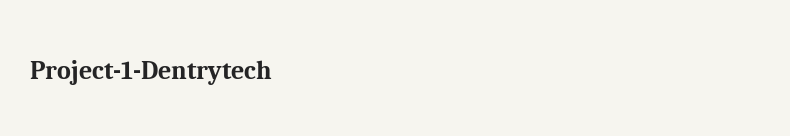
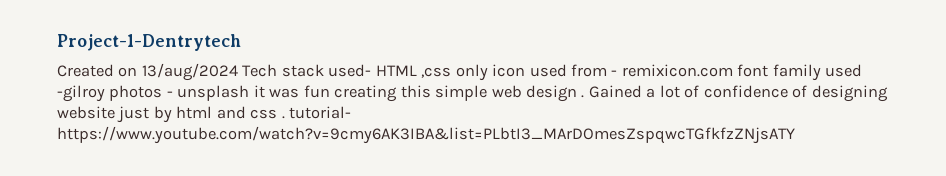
+ Created on 13/aug/2024 Tech stack used- HTML ,css only icon used from - remixicon.com font family used -gilroy photos - unsplash it was fun creating this simple web design . Gained a lot of confidence of designing website just by html and css . tutorial- https://www.youtube.com/watch?v=9cmy6AK3IBA&list=PLbtI3_MArDOmesZspqwcTGfkfzZNjsATY

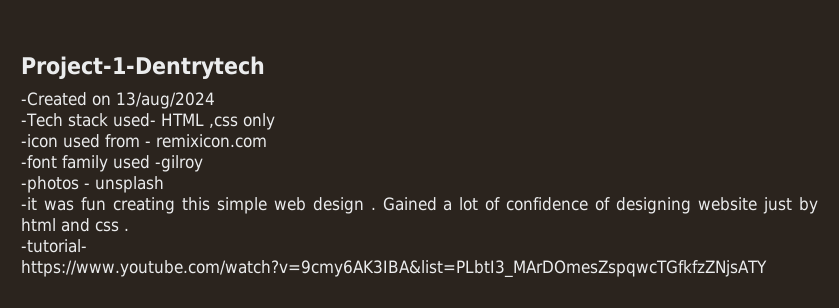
- Created on 13/aug/2024 Tech stack used- HTML ,css only icon used from - remixicon.com font family used -gilroy photos - unsplash it was fun creating this simple web design .
+ -Created on 13/aug/2024
+ -Tech stack used- HTML ,css only
+ -icon used from - remixicon.com
+ -font family used -gilroy
+ -photos - unsplash
+ -it was fun creating this simple web design .
- Gained a lot of confidence of designing website just by html and css . tutorial- https://www.youtube.com/watch?v=9cmy6AK3IBA&list=PLbtI3_MArDOmesZspqwcTGfkfzZNjsATY
+ Gained a lot of confidence of designing website just by html and css .
+ -tutorial- https://www.youtube.com/watch?v=9cmy6AK3IBA&list=PLbtI3_MArDOmesZspqwcTGfkfzZNjsATY

